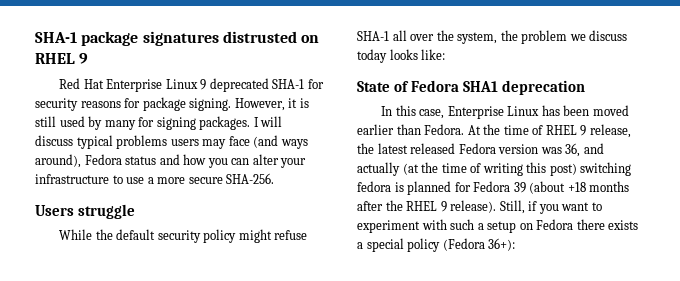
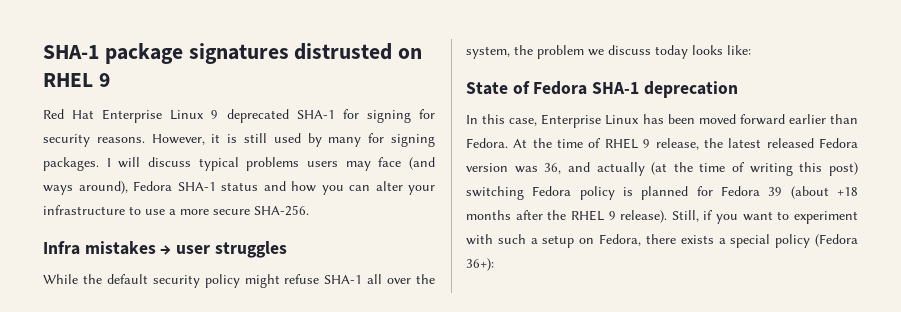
- Red Hat Enterprise Linux 9 deprecated SHA-1 for security reasons for package signing.
+ Red Hat Enterprise Linux 9 deprecated SHA-1 for signing for security reasons.
- I will discuss typical problems users may face (and ways around), Fedora status and how you can alter your infrastructure to use a more secure SHA-256.
+ I will discuss typical problems users may face (and ways around), Fedora SHA-1 status and how you can alter your infrastructure to use a more secure SHA-256.
- Users struggle
+ Infra mistakes → user struggles
- State of Fedora SHA1 deprecation
+ State of Fedora SHA-1 deprecation
- In this case, Enterprise Linux has been moved earlier than Fedora.
+ In this case, Enterprise Linux has been moved forward earlier than Fedora.
- At the time of RHEL 9 release, the latest released Fedora version was 36, and actually (at the time of writing this post) switching fedora is planned for Fedora 39 (about +18 months after the RHEL 9 release).
+ At the time of RHEL 9 release, the latest released Fedora version was 36, and actually (at the time of writing this post) switching Fedora policy is planned for Fedora 39 (about +18 months after the RHEL 9 release).
- Still, if you want to experiment with such a setup on Fedora there exists a special policy (Fedora 36+):
+ Still, if you want to experiment with such a setup on Fedora, there exists a special policy (Fedora 36+):

